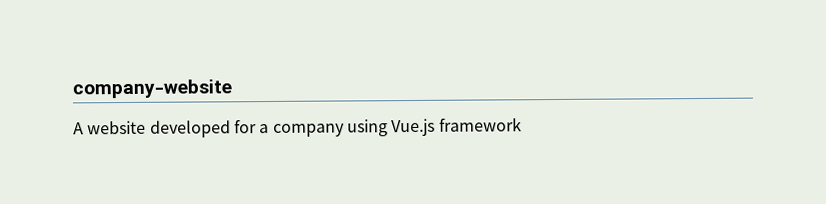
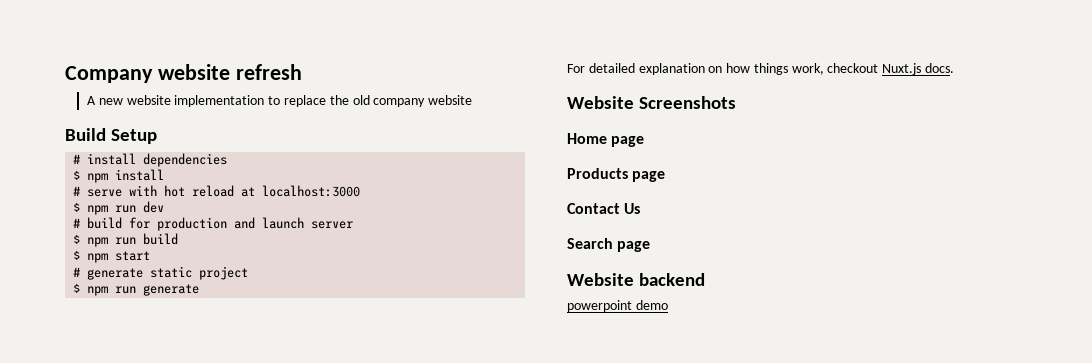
- company-website
- A website developed for a company using Vue.js framework
+ Company website refresh
+ A new website implementation to replace the old company website
+ Build Setup
+ # install dependencies
+ $ npm install
+ # serve with hot reload at localhost:3000
+ $ npm run dev
+ # build for production and launch server
+ $ npm run build
+ $ npm start
+ # generate static project
+ $ npm run generate
+ For detailed explanation on how things work, checkout Nuxt.js docs.
+ Website Screenshots
+ Home page
+ Products page
+ Contact Us
+ Search page
+ Website backend
+ powerpoint demo

